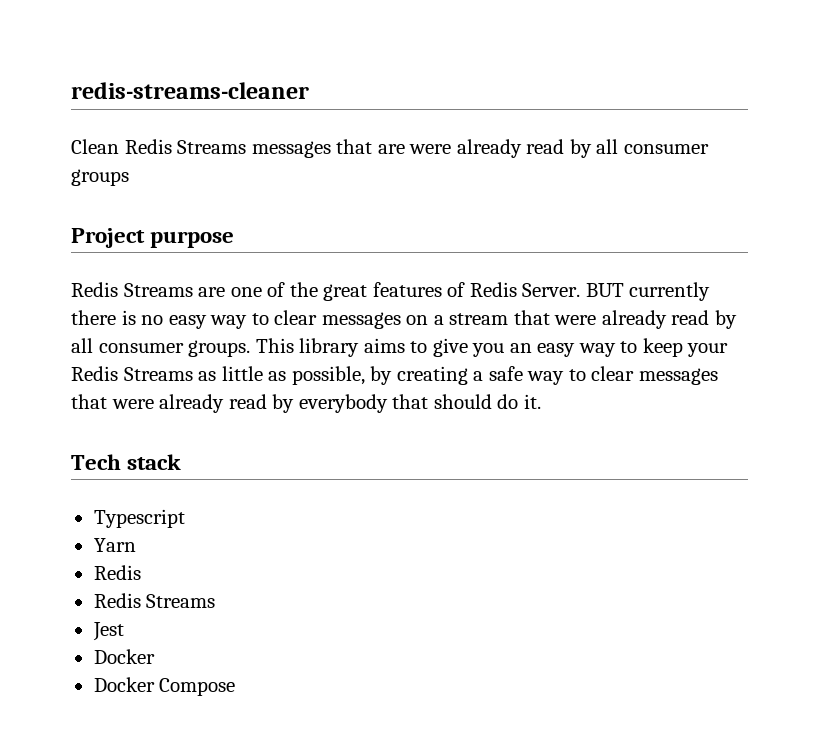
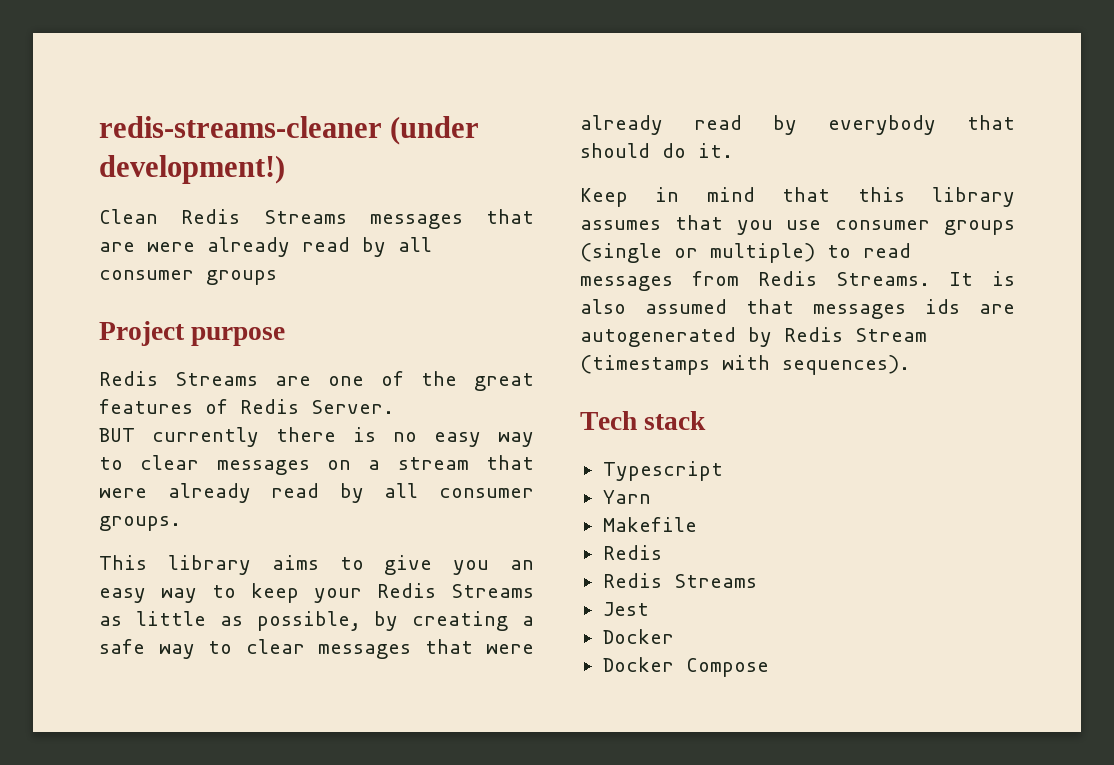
- redis-streams-cleaner
+ redis-streams-cleaner (under development!)
- Redis Streams are one of the great features of Redis Server. BUT currently there is no easy way to clear messages on a stream that were already read by all consumer groups. This library aims to give you an easy way to keep your Redis Streams as little as possible, by creating a safe way to clear messages that were already read by everybody that should do it.
+ Redis Streams are one of the great features of Redis Server.
+ BUT currently there is no easy way to clear messages on a stream that were already read by all consumer groups.
+ This library aims to give you an easy way to keep your Redis Streams as little as possible, by creating a safe way to clear messages that were already read by everybody that should do it.
+ Keep in mind that this library assumes that you use consumer groups (single or multiple) to read messages from Redis Streams. It is also assumed that messages ids are autogenerated by Redis Stream (timestamps with sequences).
+ Makefile

